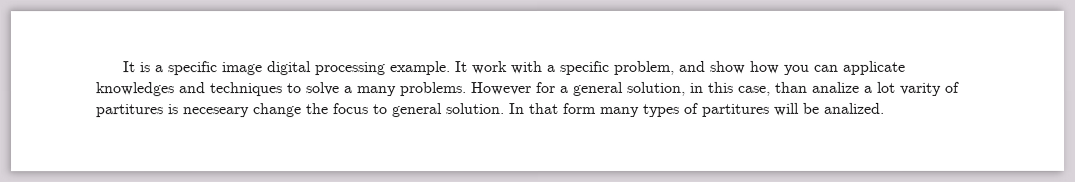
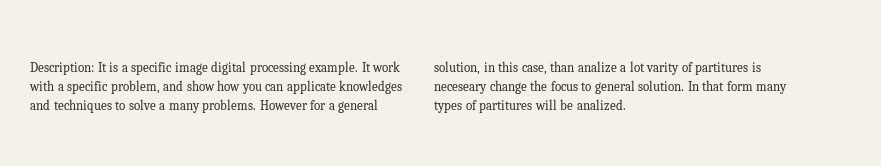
- It is a specific image digital processing example.
+ Description: It is a specific image digital processing example.

